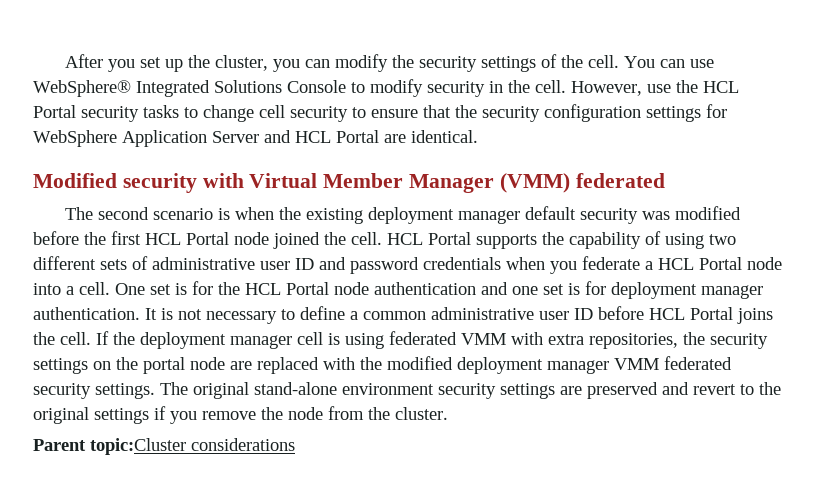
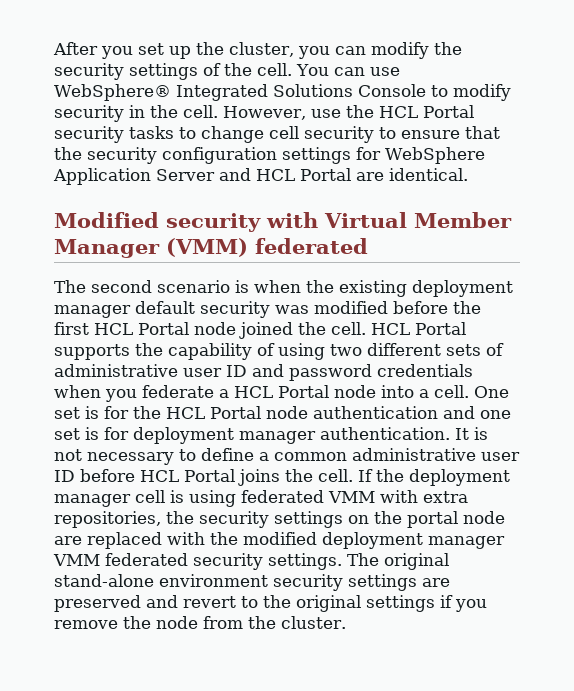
- Parent topic:Cluster considerations

